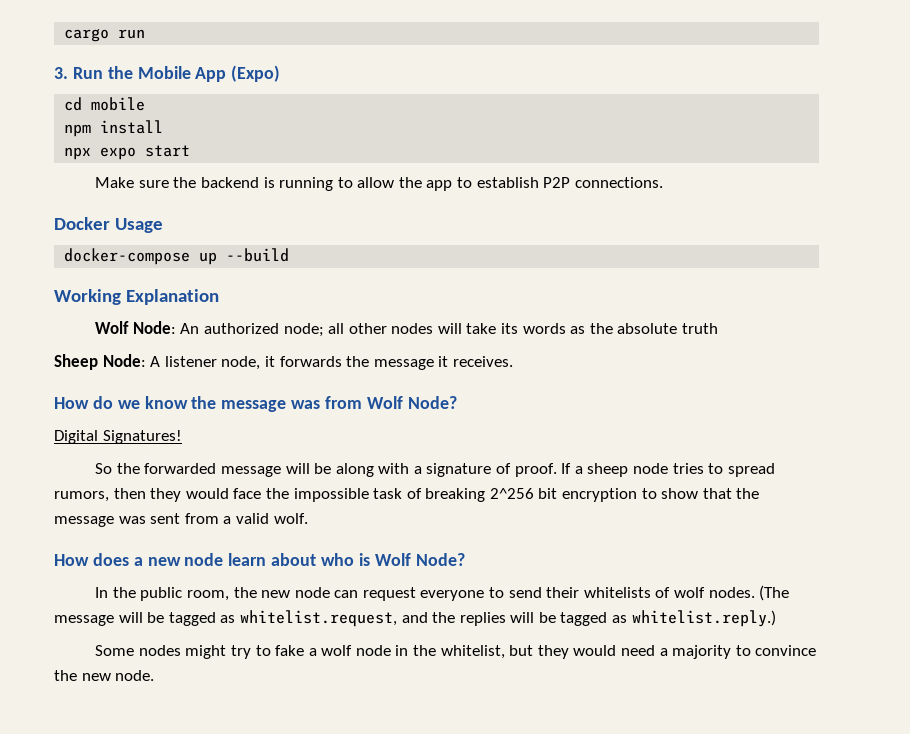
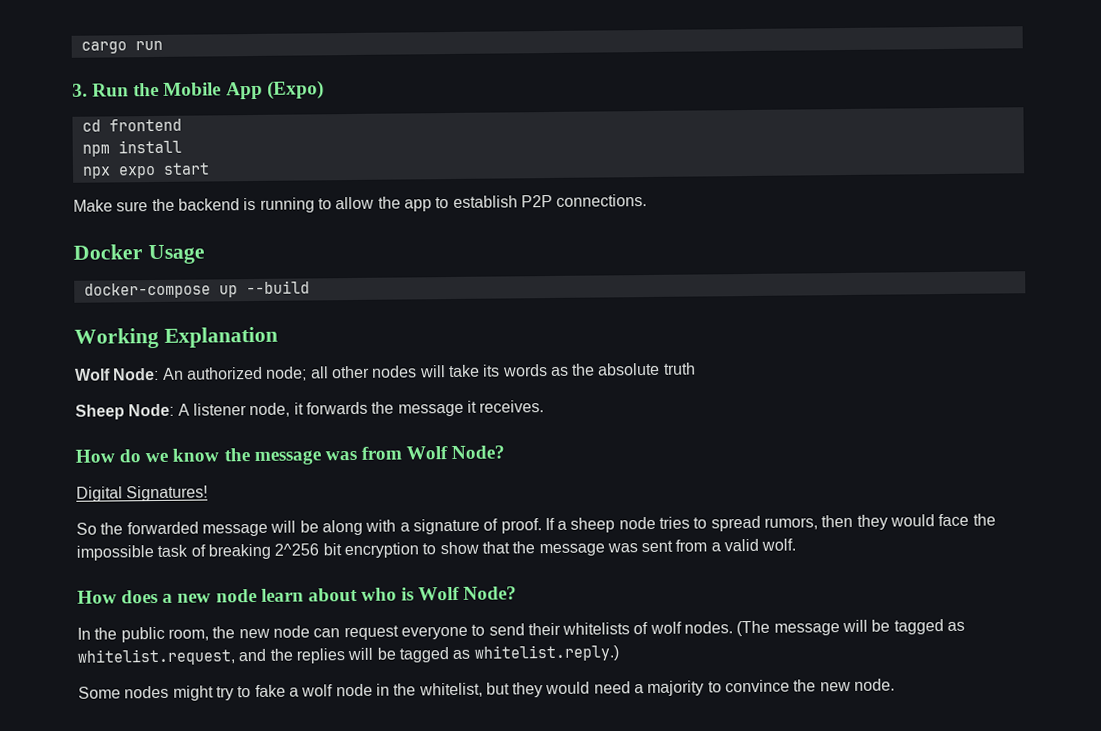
- cd mobile
+ cd frontend

